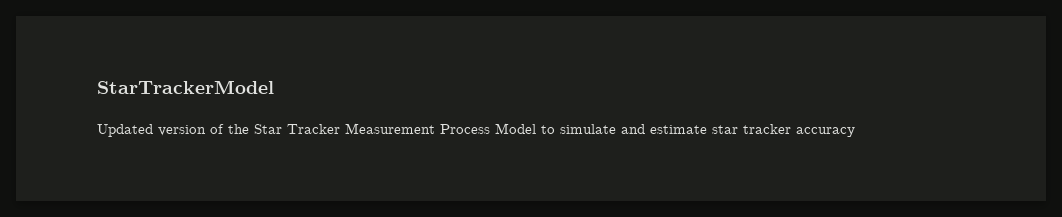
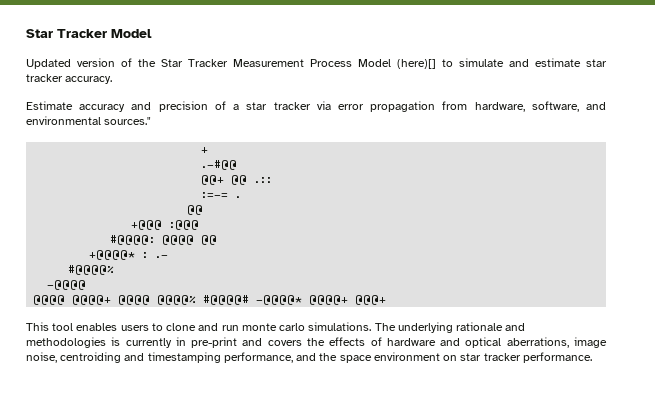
- StarTrackerModel
+ Star Tracker Model
- Updated version of the Star Tracker Measurement Process Model to simulate and estimate star tracker accuracy
+ Updated version of the Star Tracker Measurement Process Model (here)[] to simulate and estimate star tracker accuracy.
+ Estimate accuracy and precision of a star tracker via error propagation from hardware, software, and environmental sources."
+ +
+ .-#@@
+ @@+ @@ .::
+ :=-= .
+ @@
+ +@@@ :@@@
+ #@@@@: @@@@ @@
+ +@@@@* : .-
+ #@@@@%
+ -@@@@
+ @@@@ @@@@+ @@@@ @@@@% #@@@@# -@@@@* @@@@+ @@@+
+ This tool enables users to clone and run monte carlo simulations. The underlying rationale and methodologies is currently in pre-print and covers the effects of hardware and optical aberrations, image noise, centroiding and timestamping performance, and the space environment on star tracker performance.

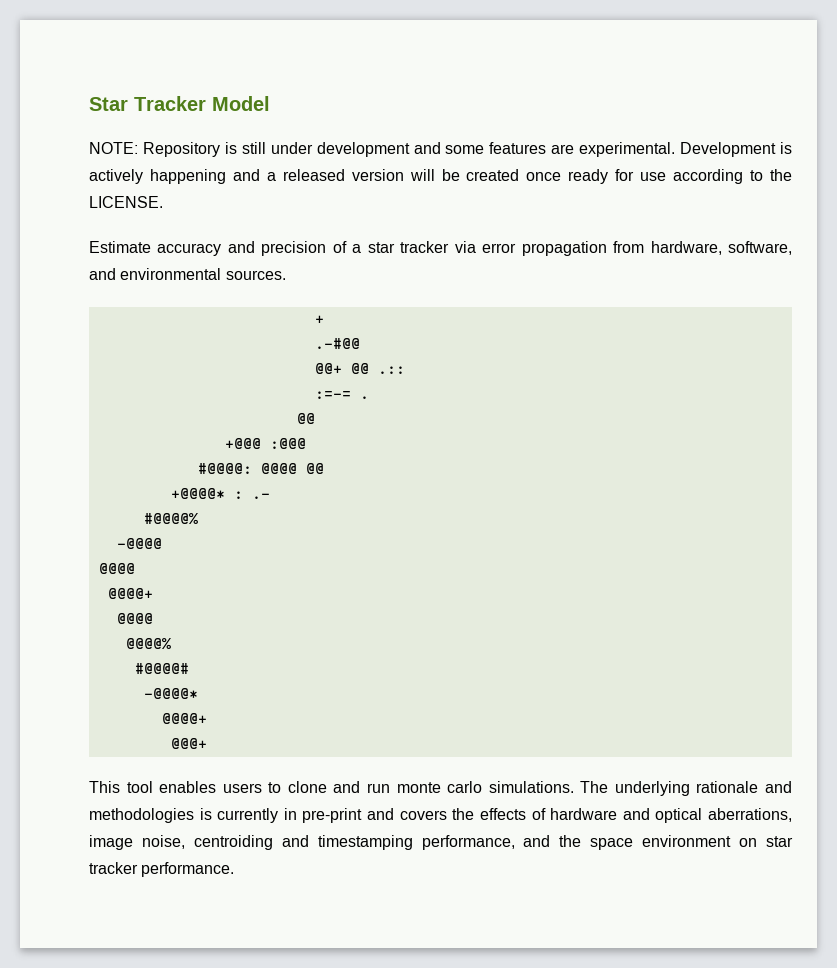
- Updated version of the Star Tracker Measurement Process Model (here)[] to simulate and estimate star tracker accuracy.
+ NOTE: Repository is still under development and some features are experimental. Development is actively happening and a released version will be created once ready for use according to the LICENSE.
- Estimate accuracy and precision of a star tracker via error propagation from hardware, software, and environmental sources."
+ Estimate accuracy and precision of a star tracker via error propagation from hardware, software, and environmental sources.
  -@@@@
- @@@@ @@@@+ @@@@ @@@@% #@@@@# -@@@@* @@@@+ @@@+
+ @@@@
+ @@@@+
+ @@@@
+ @@@@%
+ #@@@@#
+ -@@@@*
+ @@@@+
+ @@@+

